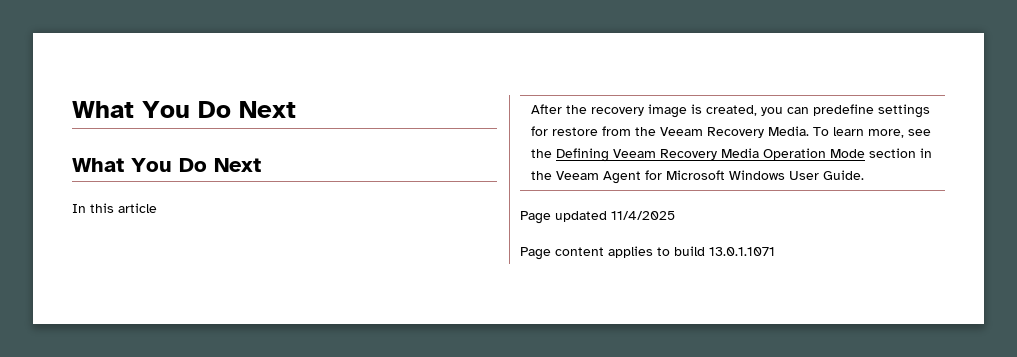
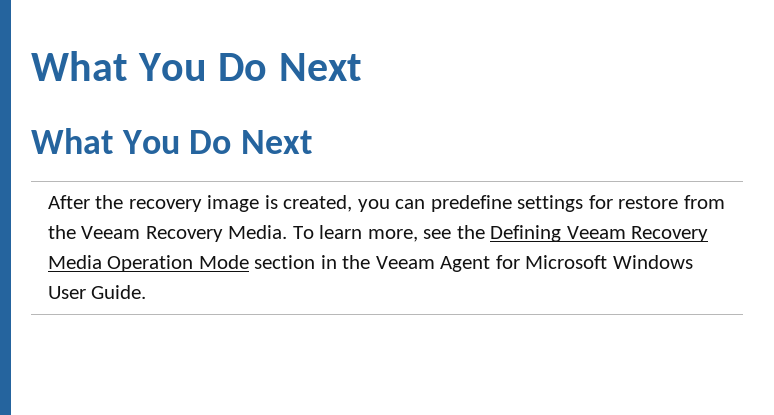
- In this article
- Page updated 11/4/2025
- Page content applies to build 13.0.1.1071

